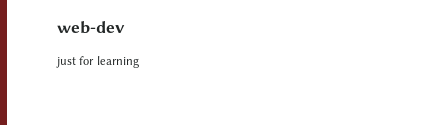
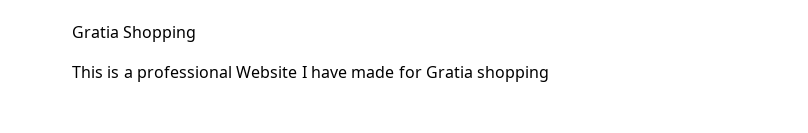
- web-dev
- just for learning
+ Gratia Shopping
+ This is a professional Website I have made for Gratia shopping

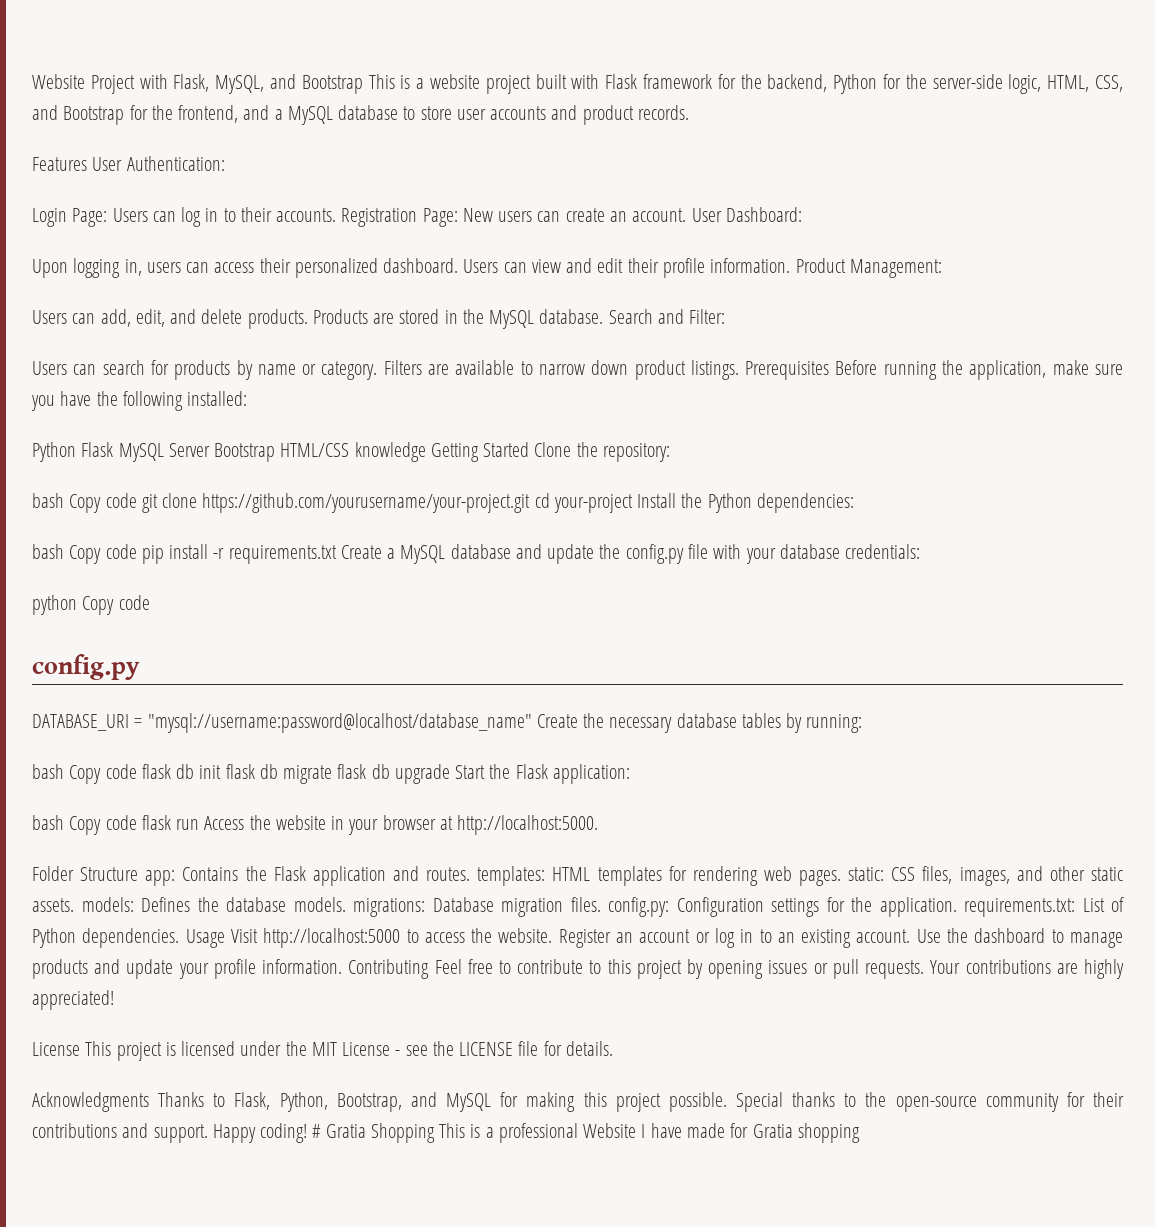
- Gratia Shopping
- This is a professional Website I have made for Gratia shopping
+ Website Project with Flask, MySQL, and Bootstrap This is a website project built with Flask framework for the backend, Python for the server-side logic, HTML, CSS, and Bootstrap for the frontend, and a MySQL database to store user accounts and product records.
+ Features User Authentication:
+ Login Page: Users can log in to their accounts. Registration Page: New users can create an account. User Dashboard:
+ Upon logging in, users can access their personalized dashboard. Users can view and edit their profile information. Product Management:
+ Users can add, edit, and delete products. Products are stored in the MySQL database. Search and Filter:
+ Users can search for products by name or category. Filters are available to narrow down product listings. Prerequisites Before running the application, make sure you have the following installed:
+ Python Flask MySQL Server Bootstrap HTML/CSS knowledge Getting Started Clone the repository:
+ bash Copy code git clone https://github.com/yourusername/your-project.git cd your-project Install the Python dependencies:
+ bash Copy code pip install -r requirements.txt Create a MySQL database and update the config.py file with your database credentials:
+ python Copy code
+ config.py
+ DATABASE_URI = "mysql://username:password@localhost/database_name" Create the necessary database tables by running:
+ bash Copy code flask db init flask db migrate flask db upgrade Start the Flask application:
+ bash Copy code flask run Access the website in your browser at http://localhost:5000.
+ Folder Structure app: Contains the Flask application and routes. templates: HTML templates for rendering web pages. static: CSS files, images, and other static assets. models: Defines the database models. migrations: Database migration files. config.py: Configuration settings for the application. requirements.txt: List of Python dependencies. Usage Visit http://localhost:5000 to access the website. Register an account or log in to an existing account. Use the dashboard to manage products and update your profile information. Contributing Feel free to contribute to this project by opening issues or pull requests. Your contributions are highly appreciated!
+ License This project is licensed under the MIT License - see the LICENSE file for details.
+ Acknowledgments Thanks to Flask, Python, Bootstrap, and MySQL for making this project possible. Special thanks to the open-source community for their contributions and support. Happy coding! # Gratia Shopping This is a professional Website I have made for Gratia shopping

